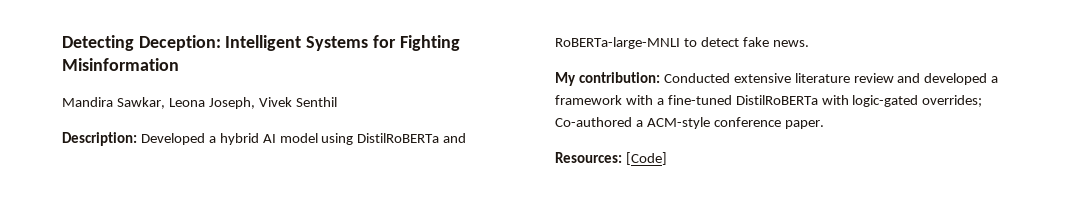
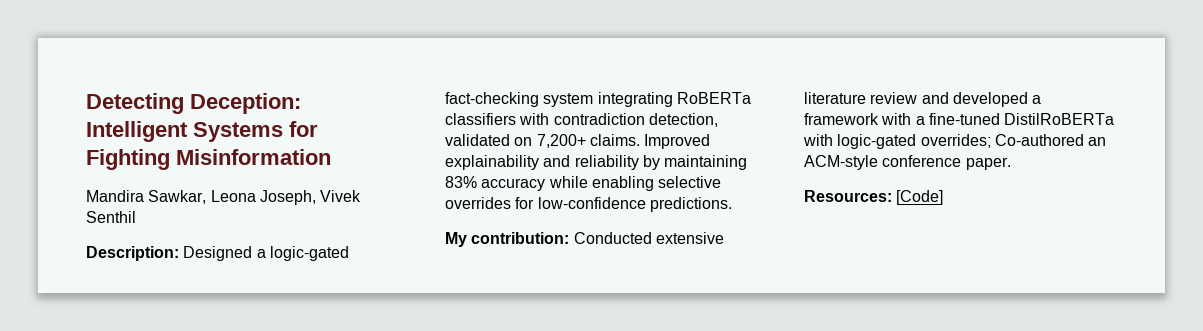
- Description: Developed a hybrid AI model using DistilRoBERTa and RoBERTa-large-MNLI to detect fake news.
+ Description: Designed a logic-gated fact-checking system integrating RoBERTa classifiers with contradiction detection, validated on 7,200+ claims. Improved explainability and reliability by maintaining 83% accuracy while enabling selective overrides for low-confidence predictions.
- My contribution: Conducted extensive literature review and developed a framework with a fine-tuned DistilRoBERTa with logic-gated overrides; Co-authored a ACM-style conference paper.
+ My contribution: Conducted extensive literature review and developed a framework with a fine-tuned DistilRoBERTa with logic-gated overrides; Co-authored an ACM-style conference paper.

